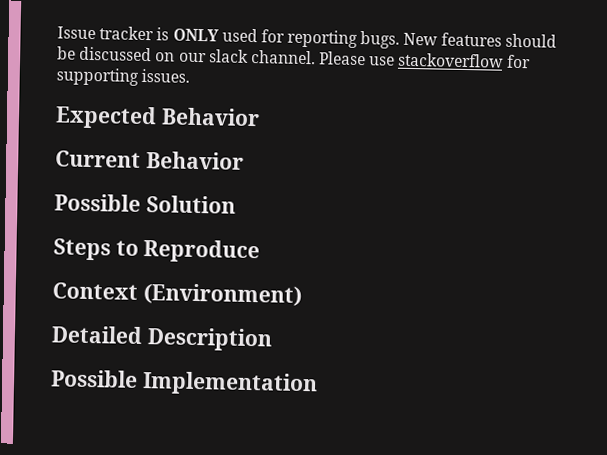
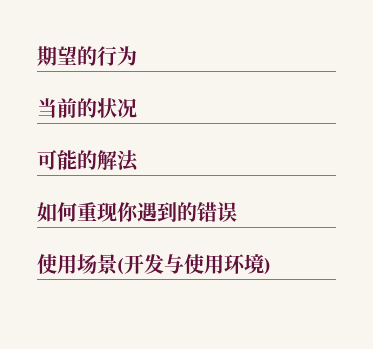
- Issue tracker is ONLY used for reporting bugs. New features should be discussed on our slack channel. Please use stackoverflow for supporting issues.
- Expected Behavior
- Current Behavior
- Possible Solution
- Steps to Reproduce
- Context (Environment)
- Detailed Description
- Possible Implementation
+ 期望的行为
+ 当前的状况
+ 可能的解法
+ 如何重现你遇到的错误
+ 使用场景(开发与使用环境)

